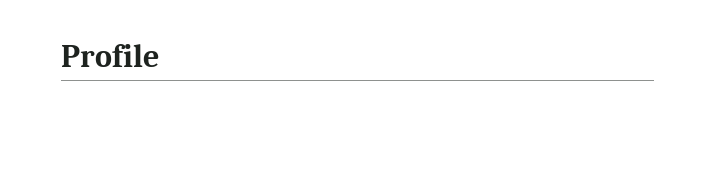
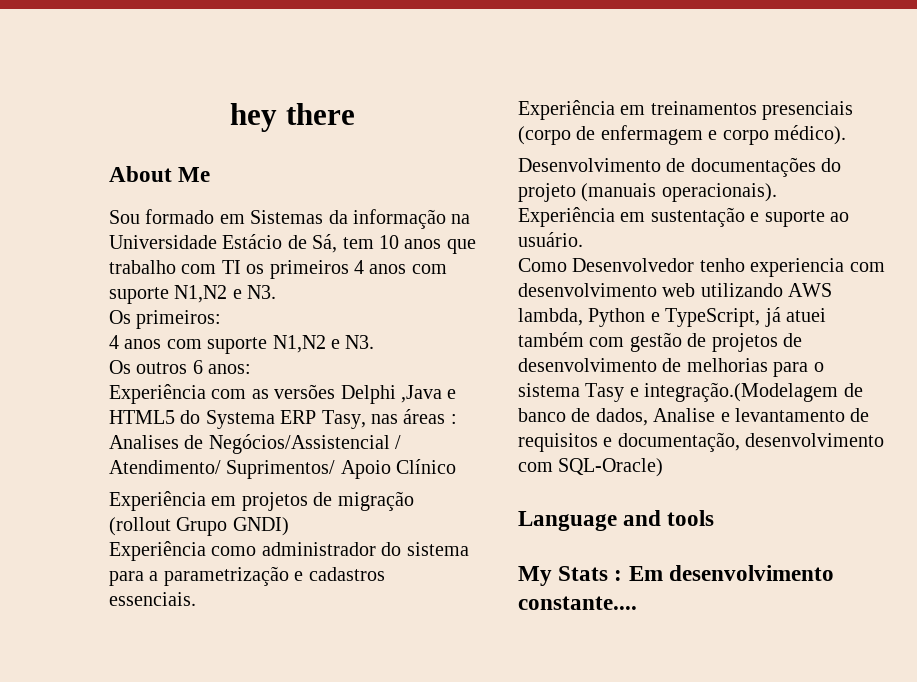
- Profile
+ hey there
+ About Me
+ Sou formado em Sistemas da informação na Universidade Estácio de Sá, tem 10 anos que trabalho com TI os primeiros 4 anos com suporte N1,N2 e N3.
+ Os primeiros:
+ 4 anos com suporte N1,N2 e N3.
+ Os outros 6 anos:
+ Experiência com as versões Delphi ,Java e HTML5 do Systema ERP Tasy, nas áreas : Analises de Negócios/Assistencial / Atendimento/ Suprimentos/ Apoio Clínico
+ Experiência em projetos de migração (rollout Grupo GNDI)
+ Experiência como administrador do sistema para a parametrização e cadastros essenciais.
+ Experiência em treinamentos presenciais (corpo de enfermagem e corpo médico).
+ Desenvolvimento de documentações do projeto (manuais operacionais).
+ Experiência em sustentação e suporte ao usuário.
+ Como Desenvolvedor tenho experiencia com desenvolvimento web utilizando AWS lambda, Python e TypeScript, já atuei também com gestão de projetos de desenvolvimento de melhorias para o sistema Tasy e integração.(Modelagem de banco de dados, Analise e levantamento de requisitos e documentação, desenvolvimento com SQL-Oracle)
+ Language and tools
+ My Stats : Em desenvolvimento constante....

